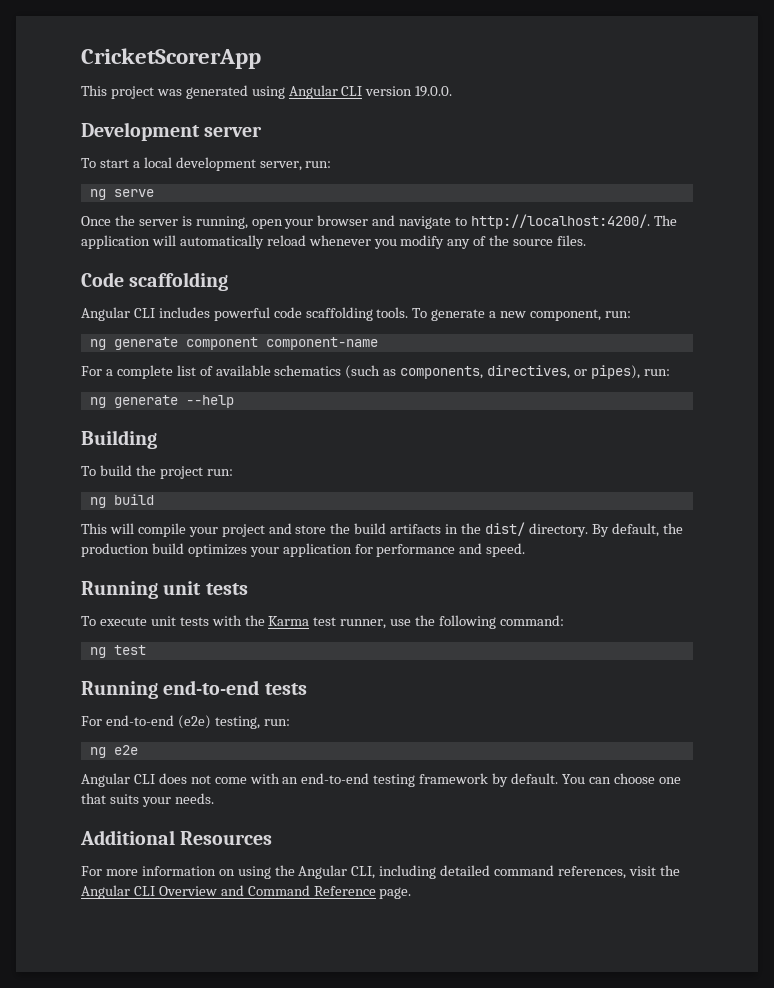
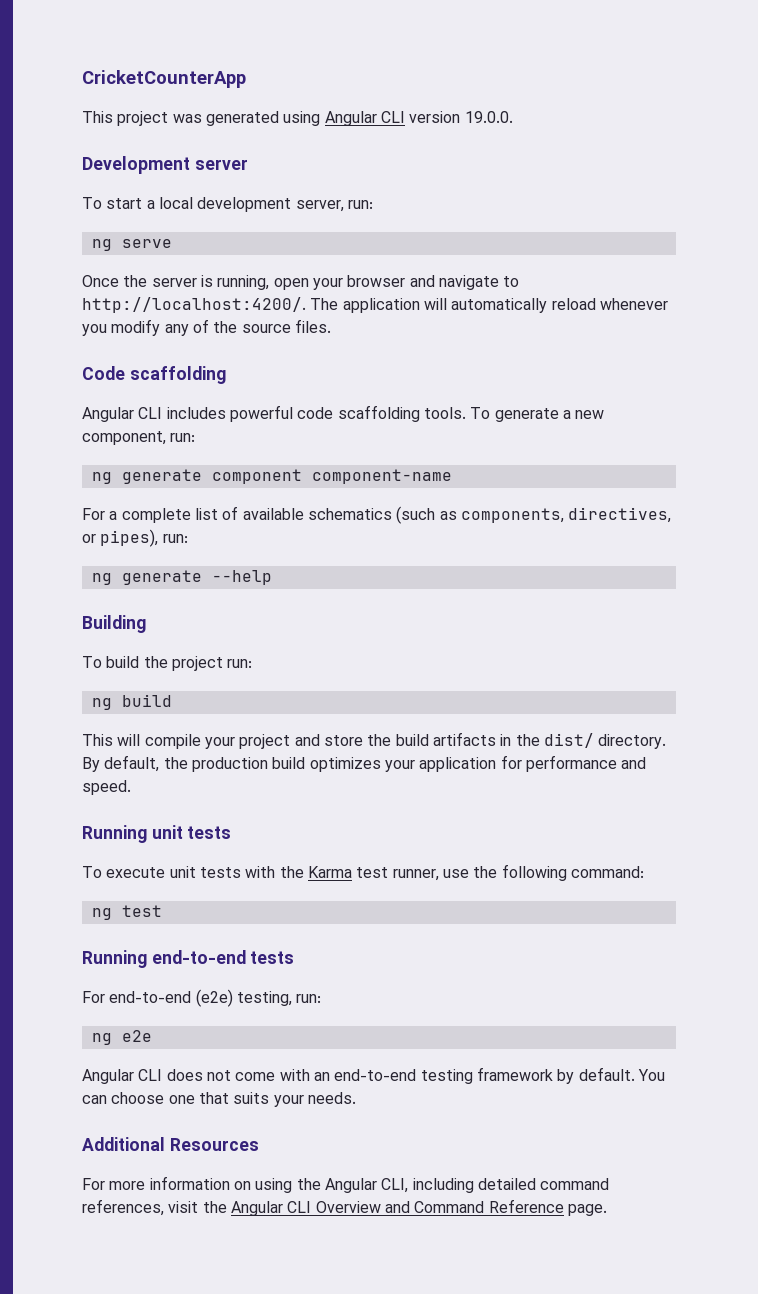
- CricketScorerApp
+ CricketCounterApp

